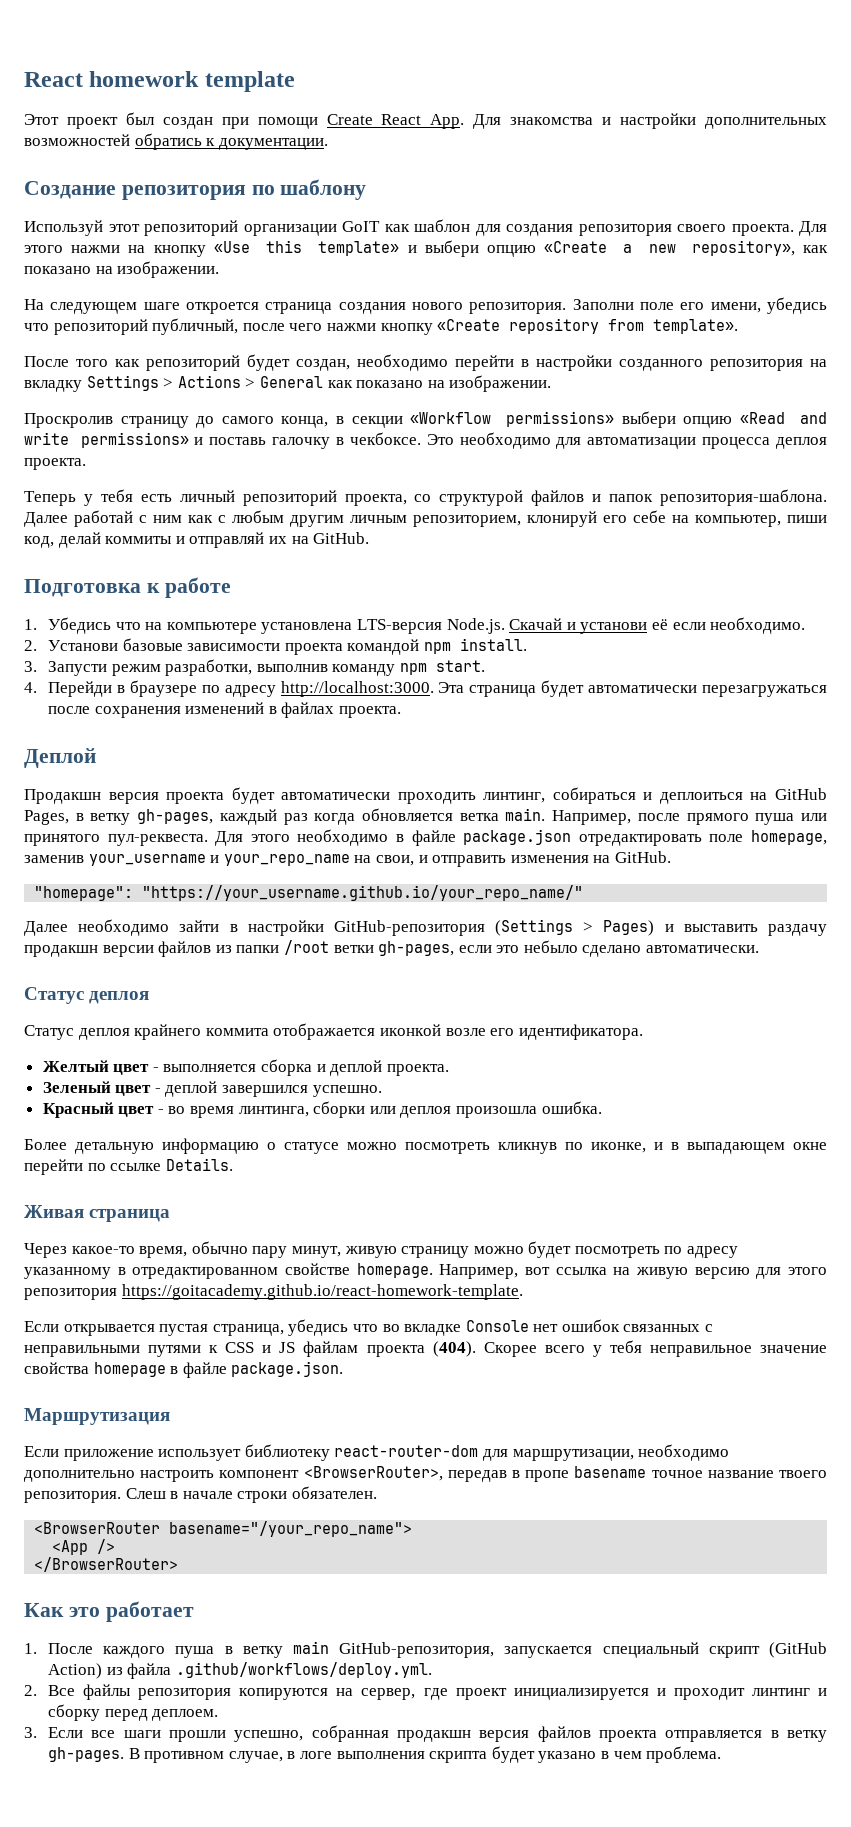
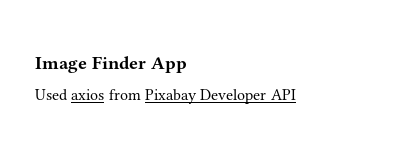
- React homework template
- Этот проект был создан при помощи Create React App. Для знакомства и настройки дополнительных возможностей обратись к документации.
- Создание репозитория по шаблону
- Используй этот репозиторий организации GoIT как шаблон для создания репозитория своего проекта. Для этого нажми на кнопку «Use this template» и выбери опцию «Create a new repository», как показано на изображении.
- На следующем шаге откроется страница создания нового репозитория. Заполни поле его имени, убедись что репозиторий публичный, после чего нажми кнопку «Create repository from template».
- После того как репозиторий будет создан, необходимо перейти в настройки созданного репозитория на вкладку Settings > Actions > General как показано на изображении.
- Проскролив страницу до самого конца, в секции «Workflow permissions» выбери опцию «Read and write permissions» и поставь галочку в чекбоксе. Это необходимо для автоматизации процесса деплоя проекта.
- Теперь у тебя есть личный репозиторий проекта, со структурой файлов и папок репозитория-шаблона. Далее работай с ним как с любым другим личным репозиторием, клонируй его себе на компьютер, пиши код, делай коммиты и отправляй их на GitHub.
- Подготовка к работе
- 1. Убедись что на компьютере установлена LTS-версия Node.js. Скачай и установи её если необходимо.
- 2. Установи базовые зависимости проекта командой npm install.
- 3. Запусти режим разработки, выполнив команду npm start.
- 4. Перейди в браузере по адресу http://localhost:3000. Эта страница будет автоматически перезагружаться после сохранения изменений в файлах проекта.
- Деплой
- Продакшн версия проекта будет автоматически проходить линтинг, собираться и деплоиться на GitHub Pages, в ветку gh-pages, каждый раз когда обновляется ветка main. Например, после прямого пуша или принятого пул-реквеста. Для этого необходимо в файле package.json отредактировать поле homepage, заменив your_username и your_repo_name на свои, и отправить изменения на GitHub.
- "homepage": "https://your_username.github.io/your_repo_name/"
- Далее необходимо зайти в настройки GitHub-репозитория (Settings > Pages) и выставить раздачу продакшн версии файлов из папки /root ветки gh-pages, если это небыло сделано автоматически.
- Статус деплоя
- Статус деплоя крайнего коммита отображается иконкой возле его идентификатора.
- Желтый цвет - выполняется сборка и деплой проекта.
- Зеленый цвет - деплой завершился успешно.
- Красный цвет - во время линтинга, сборки или деплоя произошла ошибка.
- Более детальную информацию о статусе можно посмотреть кликнув по иконке, и в выпадающем окне перейти по ссылке Details.
- Живая страница
- Через какое-то время, обычно пару минут, живую страницу можно будет посмотреть по адресу указанному в отредактированном свойстве homepage. Например, вот ссылка на живую версию для этого репозитория https://goitacademy.github.io/react-homework-template.
- Если открывается пустая страница, убедись что во вкладке Console нет ошибок связанных с неправильными путями к CSS и JS файлам проекта (404). Скорее всего у тебя неправильное значение свойства homepage в файле package.json.
- Маршрутизация
- Если приложение использует библиотеку react-router-dom для маршрутизации, необходимо дополнительно настроить компонент <BrowserRouter>, передав в пропе basename точное название твоего репозитория. Слеш в начале строки обязателен.
- <BrowserRouter basename="/your_repo_name">
- <App />
- </BrowserRouter>
- Как это работает
- 1. После каждого пуша в ветку main GitHub-репозитория, запускается специальный скрипт (GitHub Action) из файла .github/workflows/deploy.yml.
- 2. Все файлы репозитория копируются на сервер, где проект инициализируется и проходит линтинг и сборку перед деплоем.
- 3. Если все шаги прошли успешно, собранная продакшн версия файлов проекта отправляется в ветку gh-pages. В противном случае, в логе выполнения скрипта будет указано в чем проблема.
+ Image Finder App
+ Used axios from Pixabay Developer API

